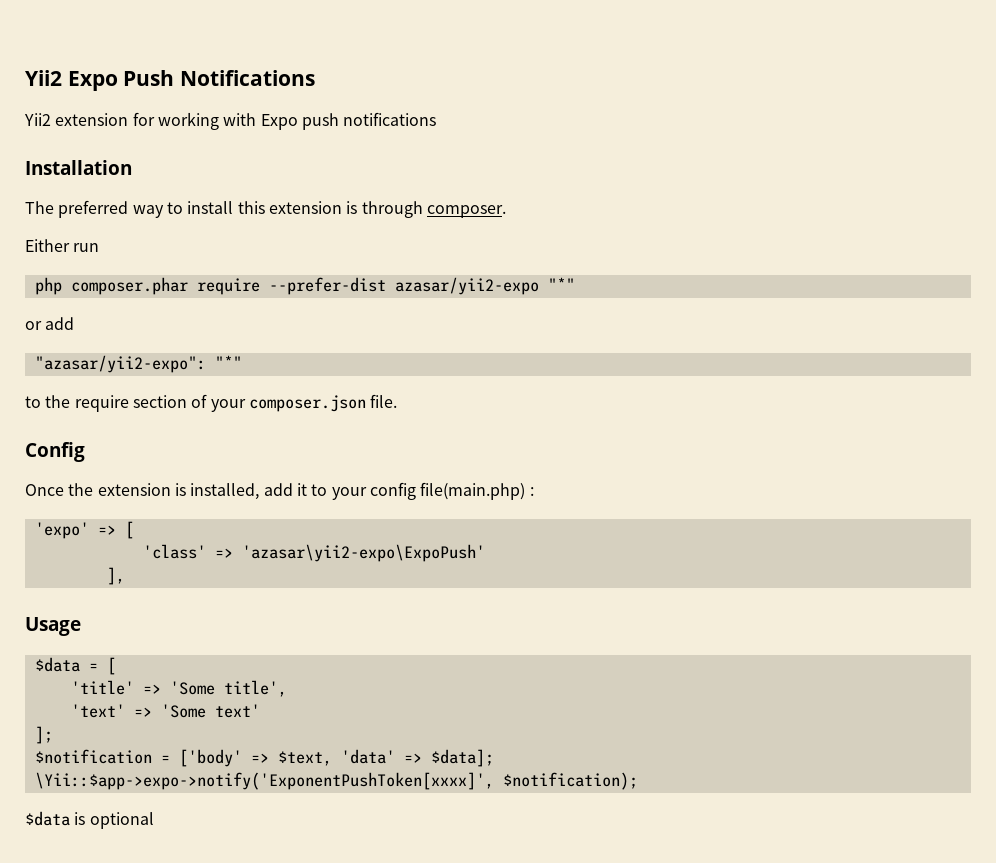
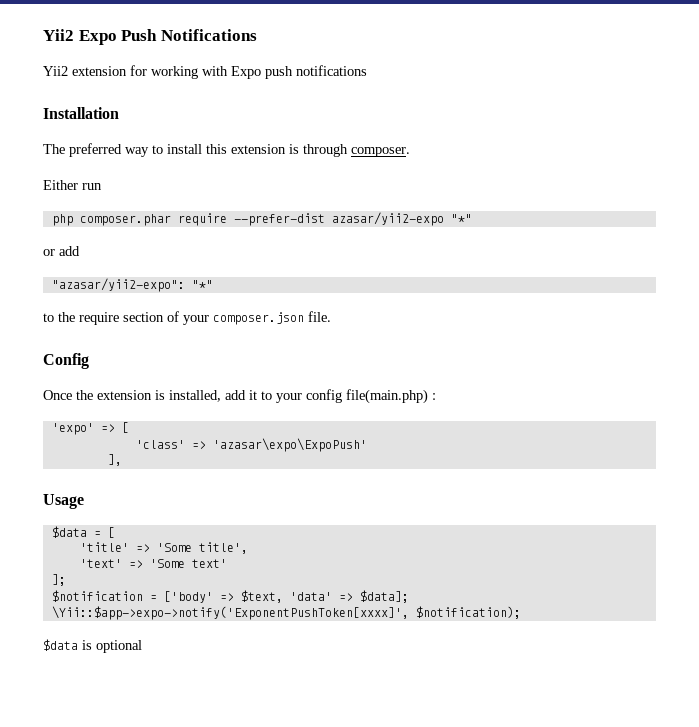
- 'class' => 'azasar\yii2-expo\ExpoPush'
+ 'class' => 'azasar\expo\ExpoPush'

